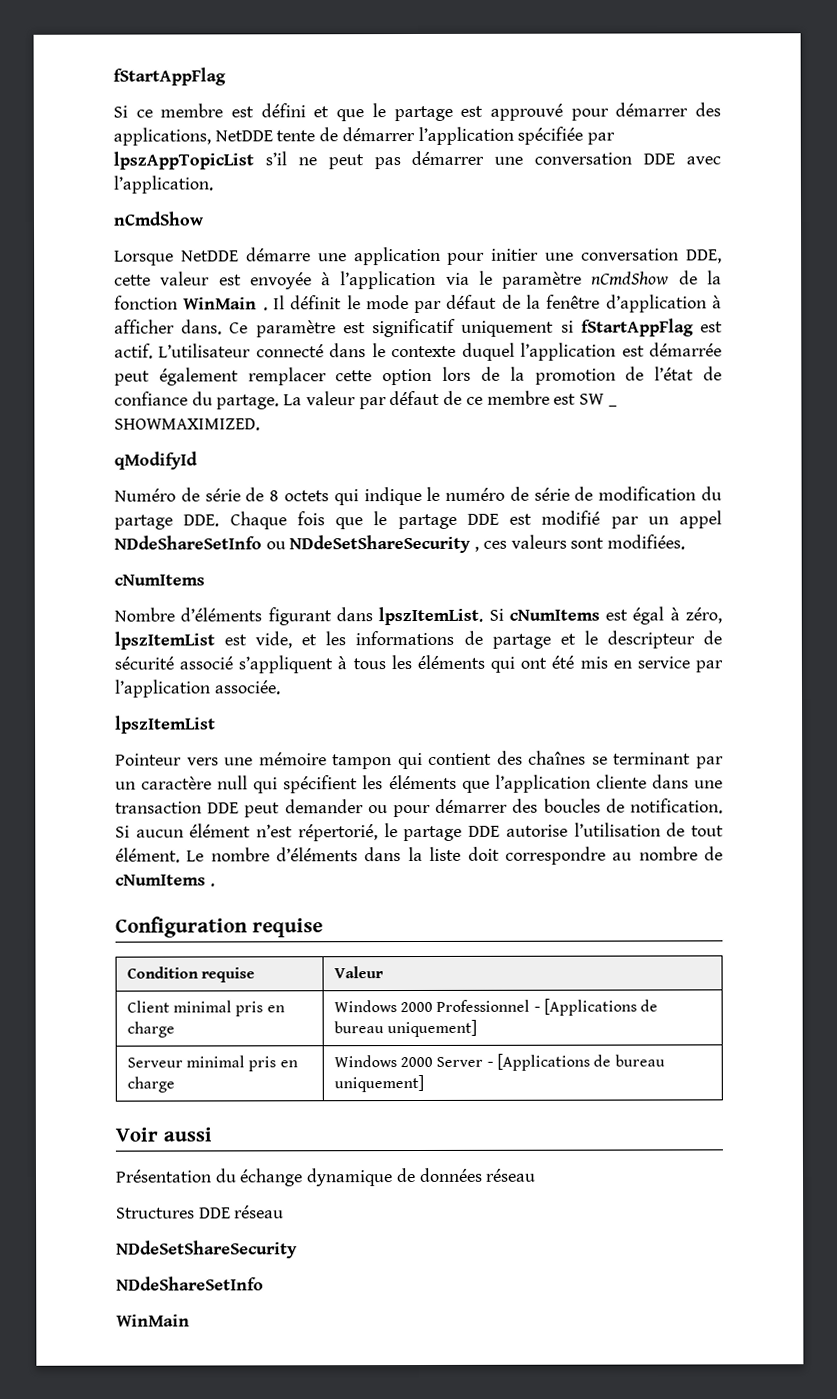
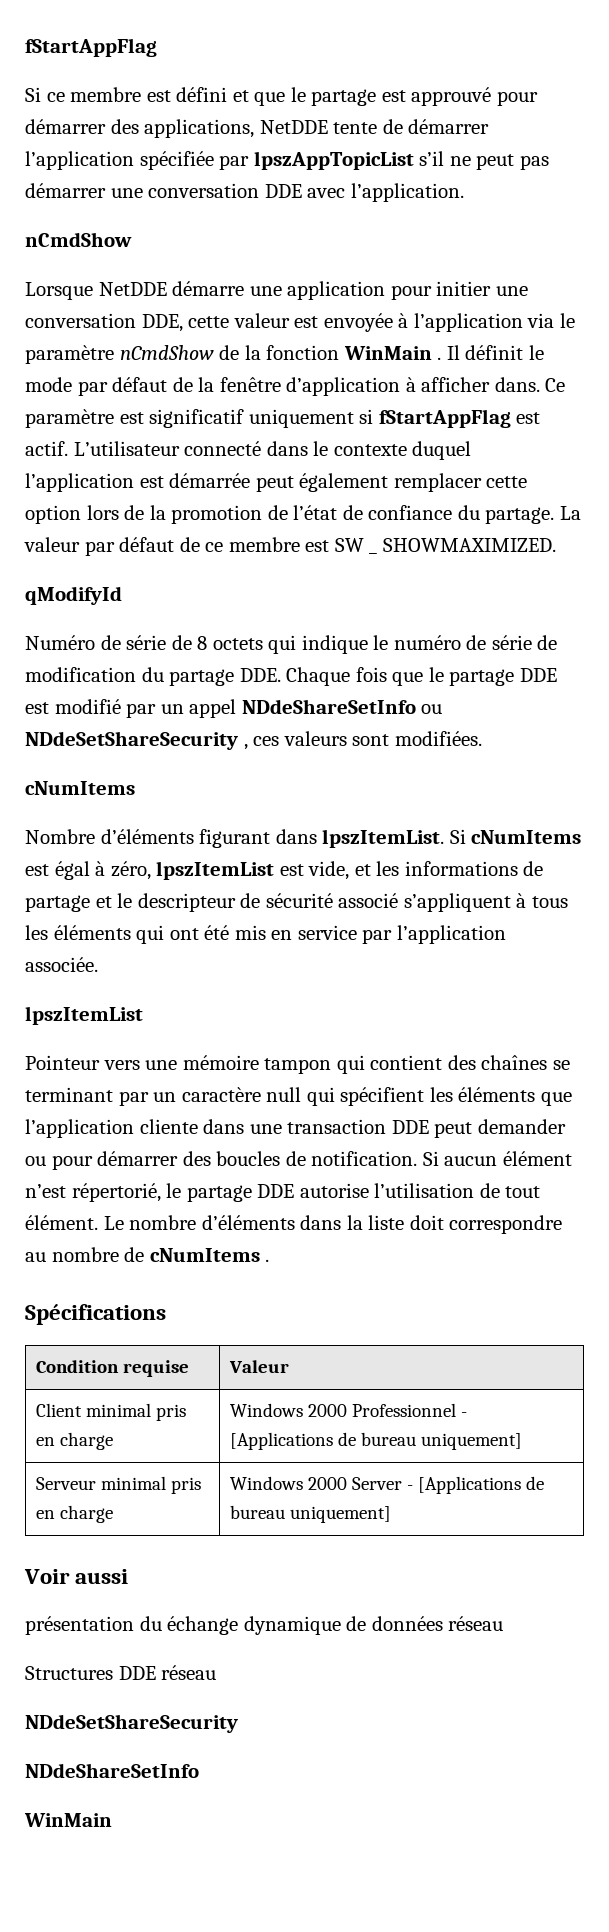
- Configuration requise
+ Spécifications
- Présentation du échange dynamique de données réseau
+ présentation du échange dynamique de données réseau

